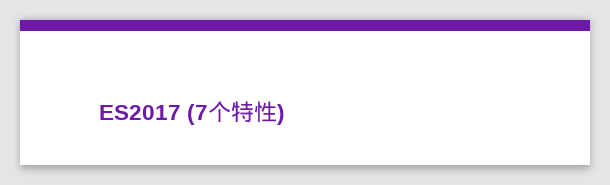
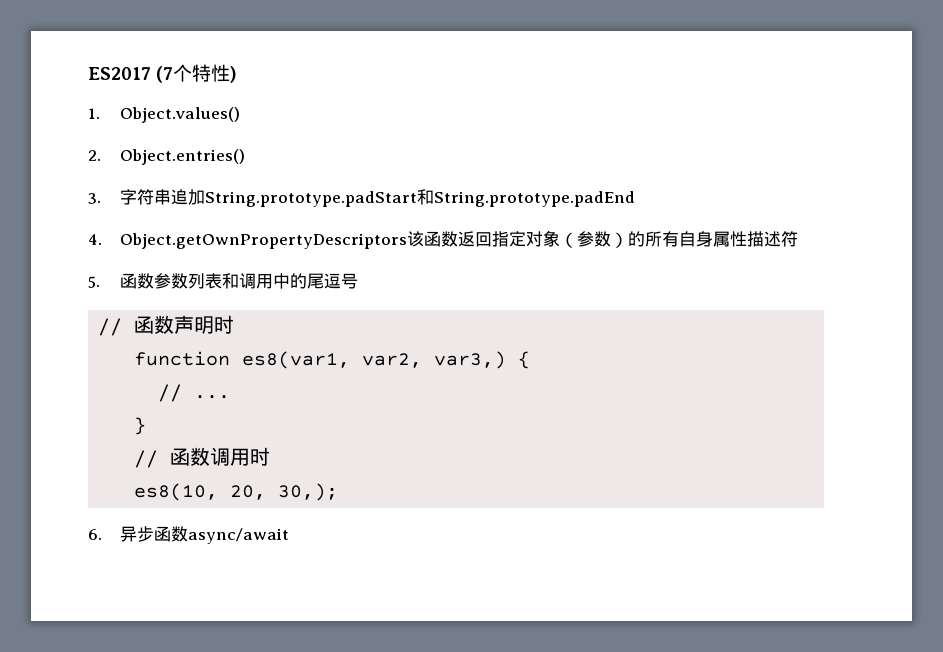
+ 1. Object.values()
+ 2. Object.entries()
+ 3.字符串追加String.prototype.padStart和String.prototype.padEnd
+ 4. Object.getOwnPropertyDescriptors该函数返回指定对象（参数）的所有自身属性描述符
+ 5.函数参数列表和调用中的尾逗号
+ // 函数声明时
+ function es8(var1, var2, var3,) {
+ // ...
+ }
+ // 函数调用时
+ es8(10, 20, 30,);
+ 6.异步函数async/await

